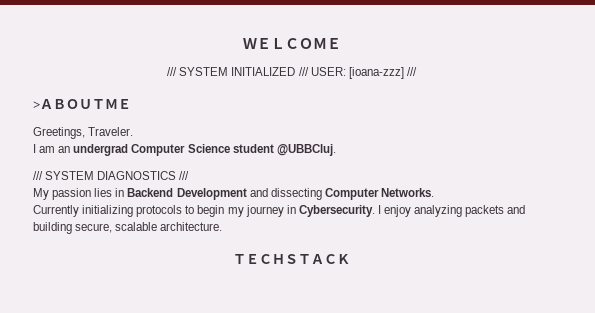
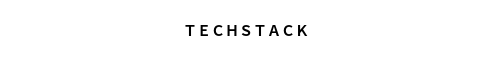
- ＷＥＬＣＯＭＥ
- /// SYSTEM INITIALIZED /// USER: [ioana-zzz] ///
- >ＡＢＯＵＴＭＥ
- Greetings, Traveler.
- I am an undergrad Computer Science student @UBBCluj.
- /// SYSTEM DIAGNOSTICS ///
- My passion lies in Backend Development and dissecting Computer Networks.
- Currently initializing protocols to begin my journey in Cybersecurity. I enjoy analyzing packets and building secure, scalable architecture.

